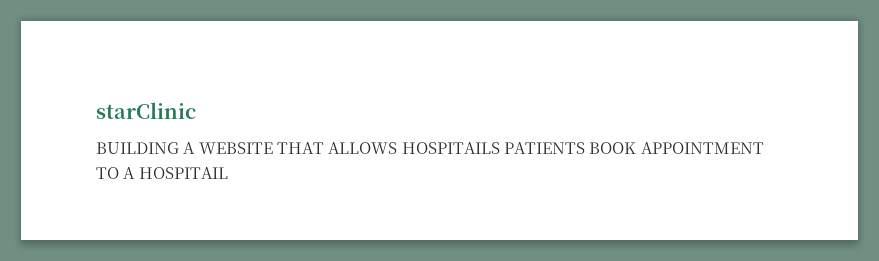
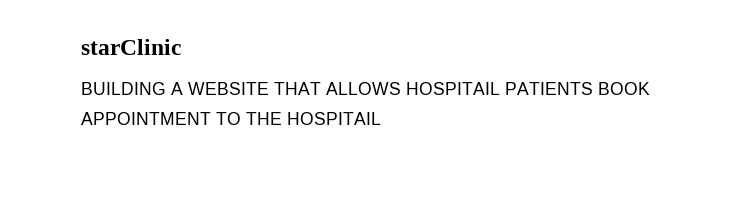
- BUILDING A WEBSITE THAT ALLOWS HOSPITAILS PATIENTS BOOK APPOINTMENT TO A HOSPITAIL
+ BUILDING A WEBSITE THAT ALLOWS HOSPITAIL PATIENTS BOOK APPOINTMENT TO THE HOSPITAIL

